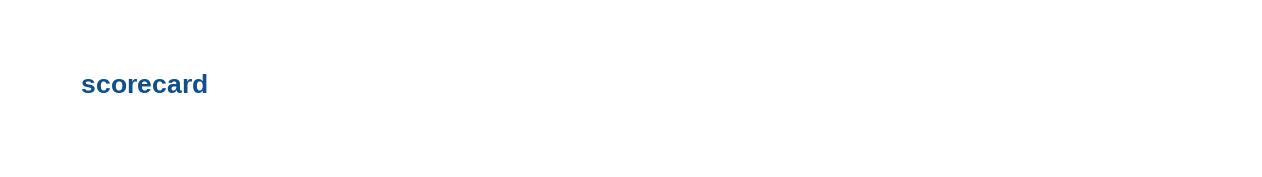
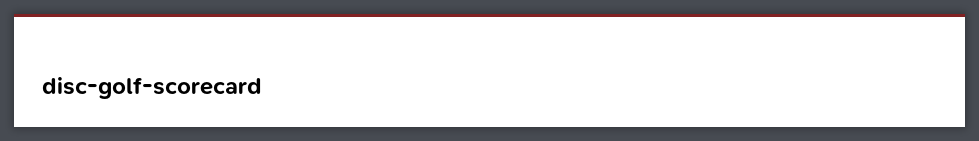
- scorecard
+ disc-golf-scorecard

